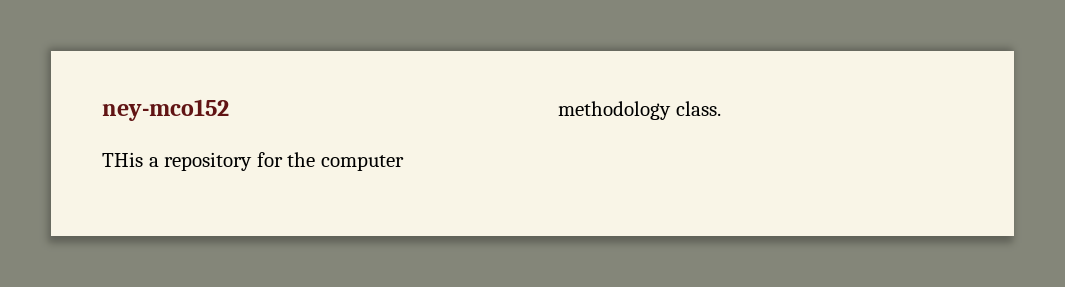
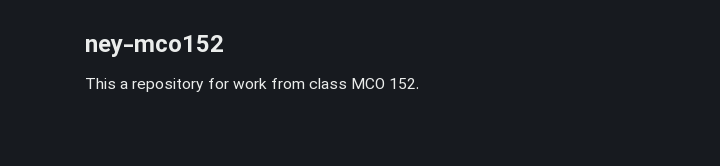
- THis a repository for the computer methodology class.
+ This a repository for work from class MCO 152.

